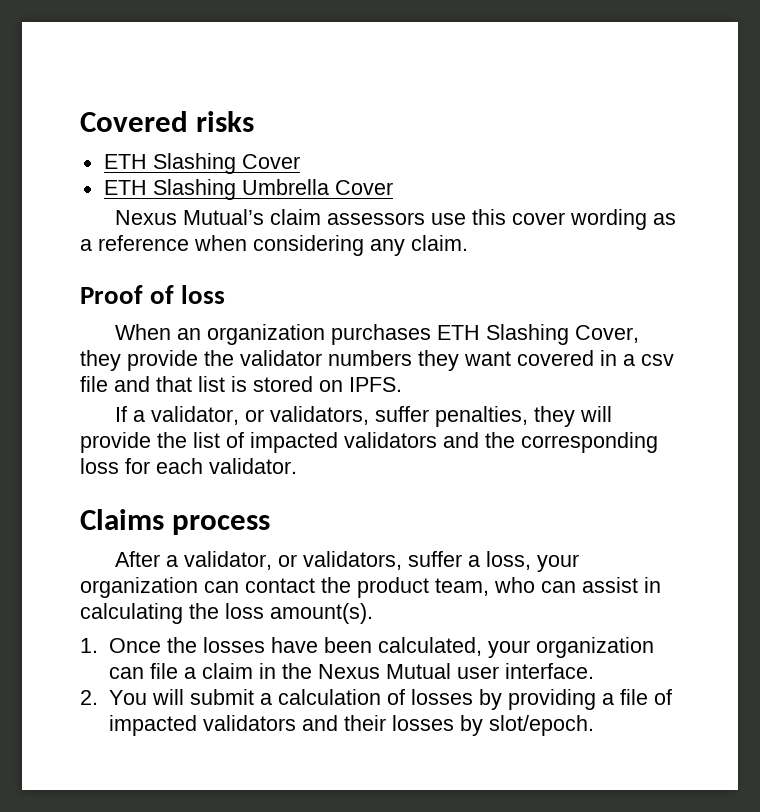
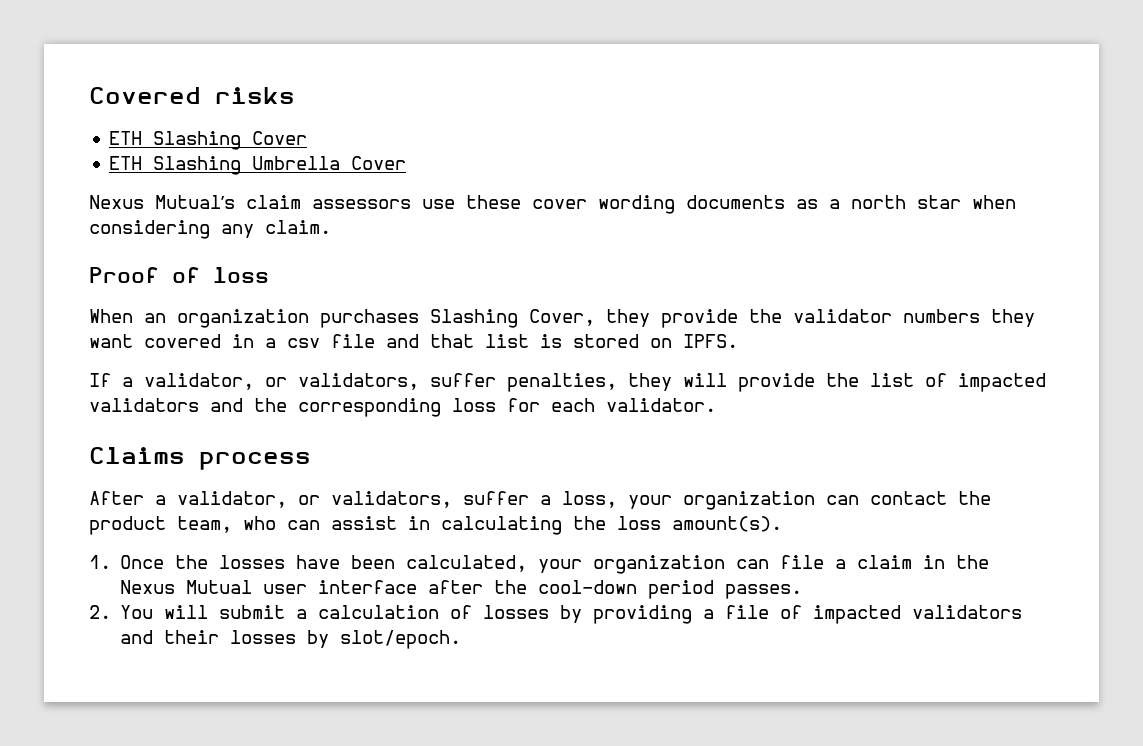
- Nexus Mutual’s claim assessors use this cover wording as a reference when considering any claim.
+ Nexus Mutual’s claim assessors use these cover wording documents as a north star when considering any claim.
- When an organization purchases ETH Slashing Cover, they provide the validator numbers they want covered in a csv file and that list is stored on IPFS.
+ When an organization purchases Slashing Cover, they provide the validator numbers they want covered in a csv file and that list is stored on IPFS.
- 1. Once the losses have been calculated, your organization can file a claim in the Nexus Mutual user interface.
+ 1. Once the losses have been calculated, your organization can file a claim in the Nexus Mutual user interface after the cool-down period passes.

